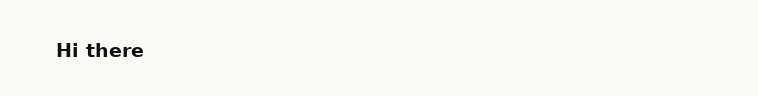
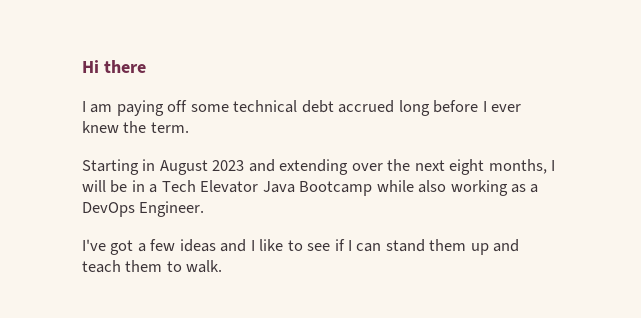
+ I am paying off some technical debt accrued long before I ever knew the term.
+ Starting in August 2023 and extending over the next eight months, I will be in a Tech Elevator Java Bootcamp while also working as a DevOps Engineer.
+ I've got a few ideas and I like to see if I can stand them up and teach them to walk.

